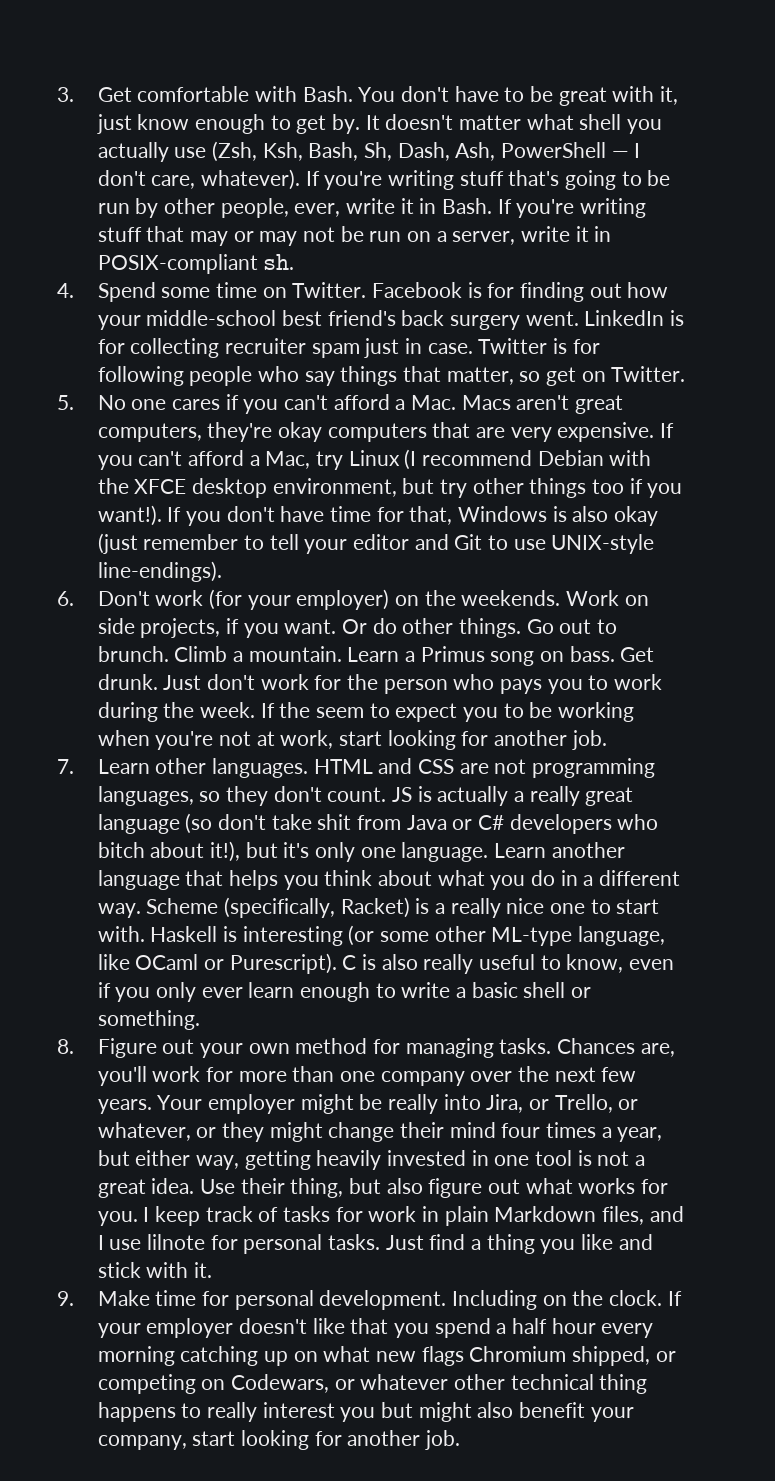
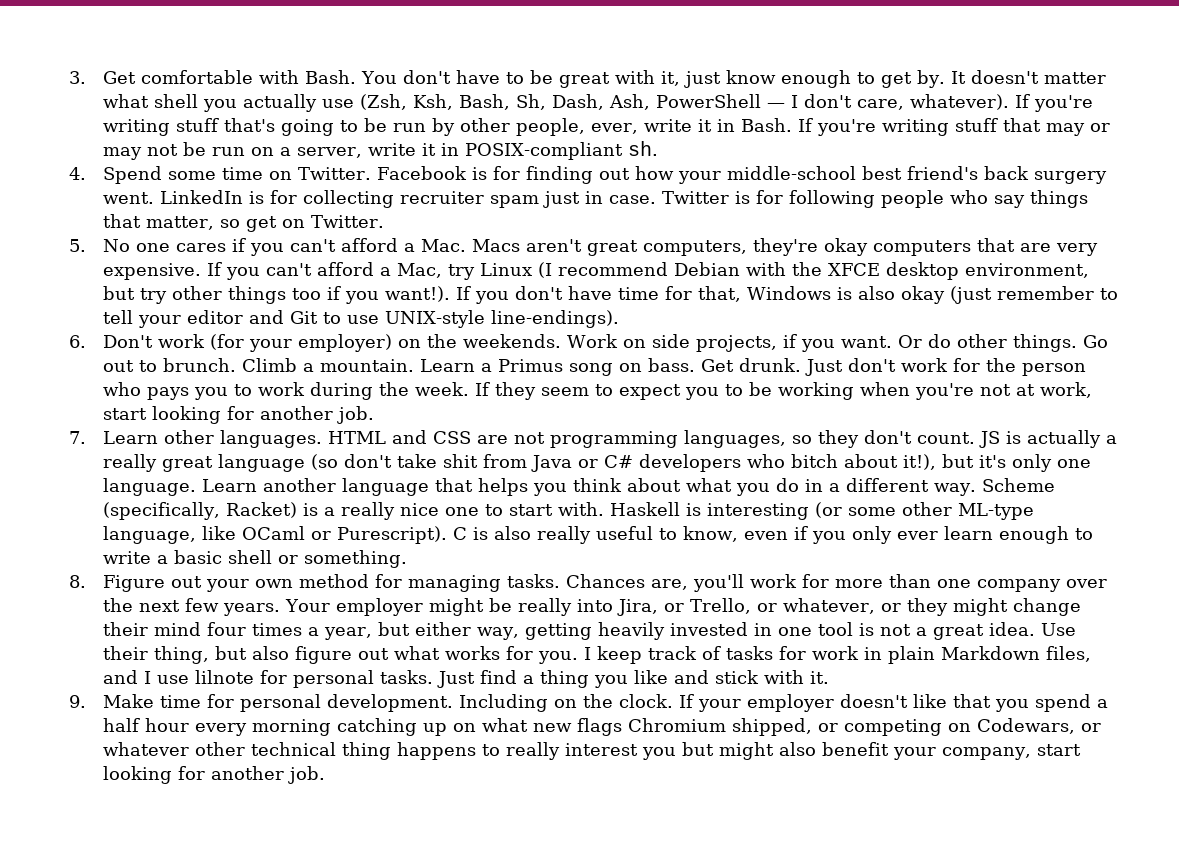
- If the seem to expect you to be working when you're not at work, start looking for another job.
+ If they seem to expect you to be working when you're not at work, start looking for another job.

